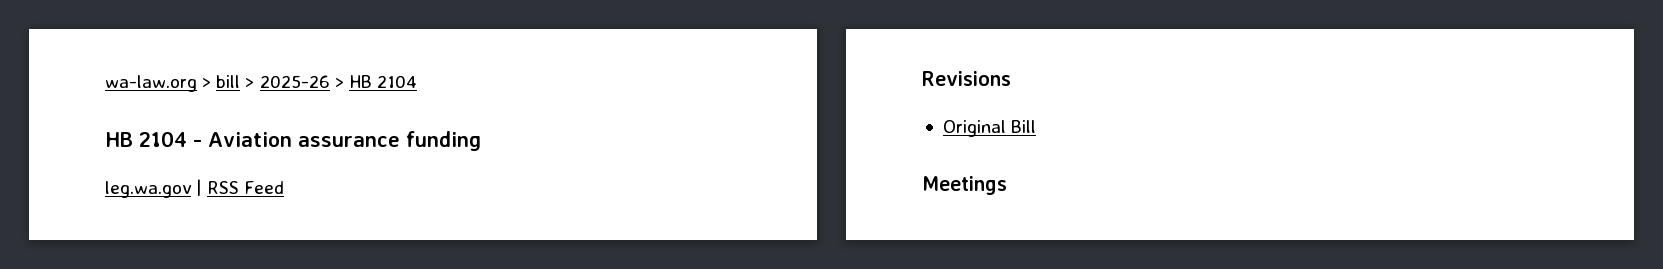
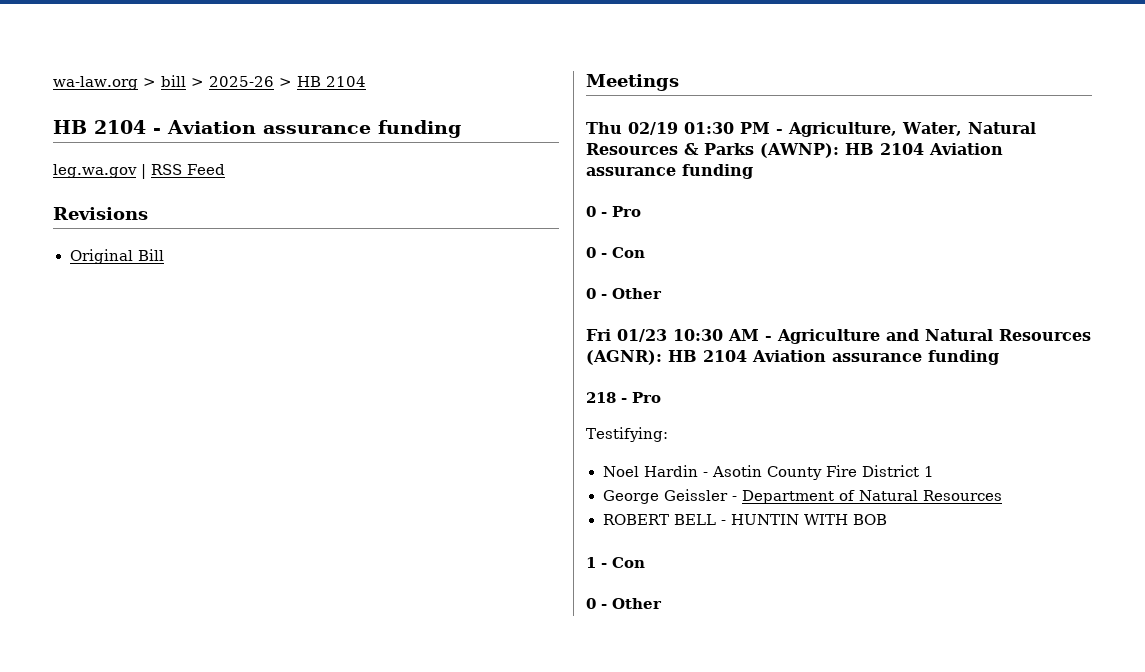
+ Thu 02/19 01:30 PM - Agriculture, Water, Natural Resources & Parks (AWNP): HB 2104 Aviation assurance funding
+ 0 - Pro
+ 0 - Con
+ 0 - Other
+ Fri 01/23 10:30 AM - Agriculture and Natural Resources (AGNR): HB 2104 Aviation assurance funding
+ 218 - Pro
+ Testifying:
+ Noel Hardin - Asotin County Fire District 1
+ George Geissler - Department of Natural Resources
+ ROBERT BELL - HUNTIN WITH BOB
+ 1 - Con
+ 0 - Other

